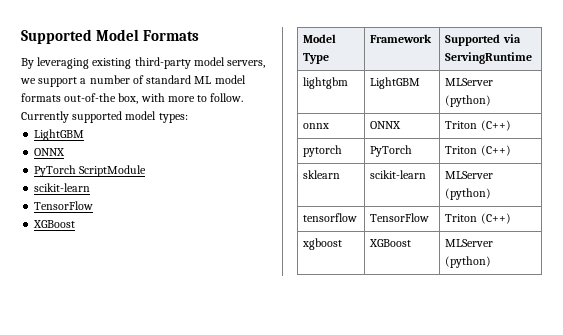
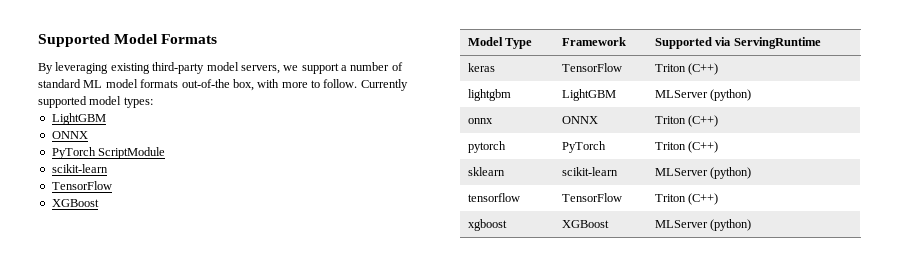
+ keras | TensorFlow | Triton (C++)

